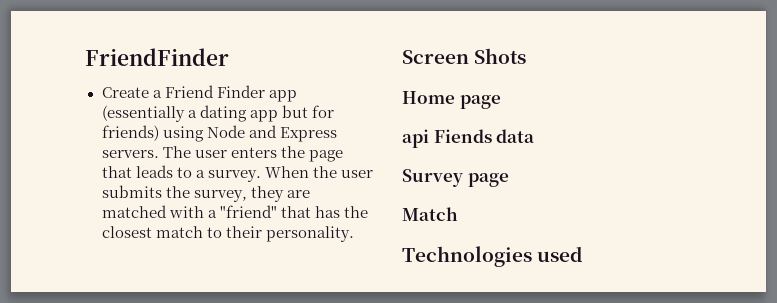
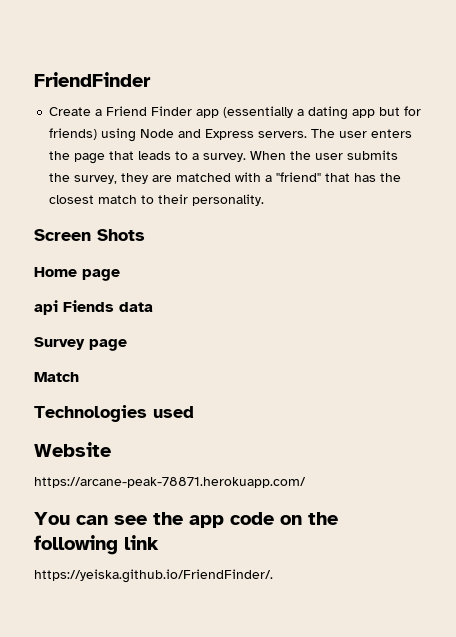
+ Website
+ https://arcane-peak-78871.herokuapp.com/
+ You can see the app code on the following link
+ https://yeiska.github.io/FriendFinder/.

